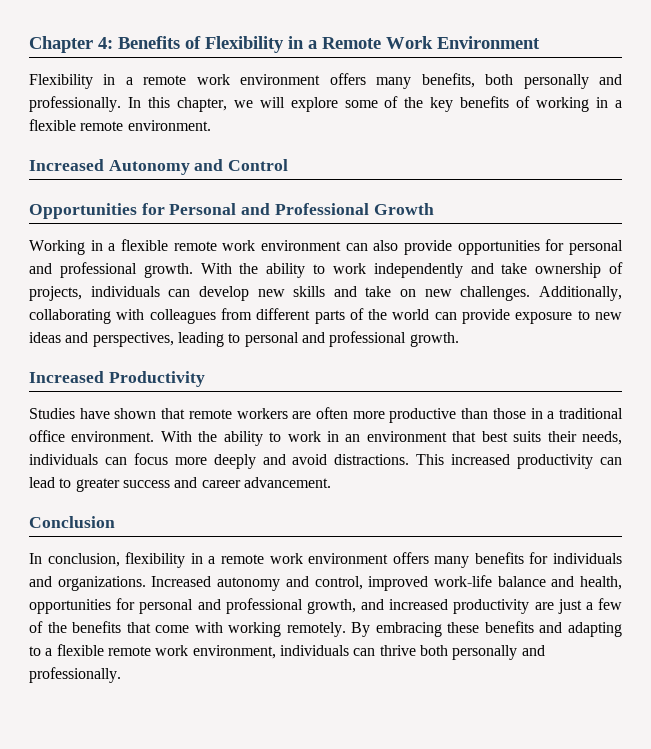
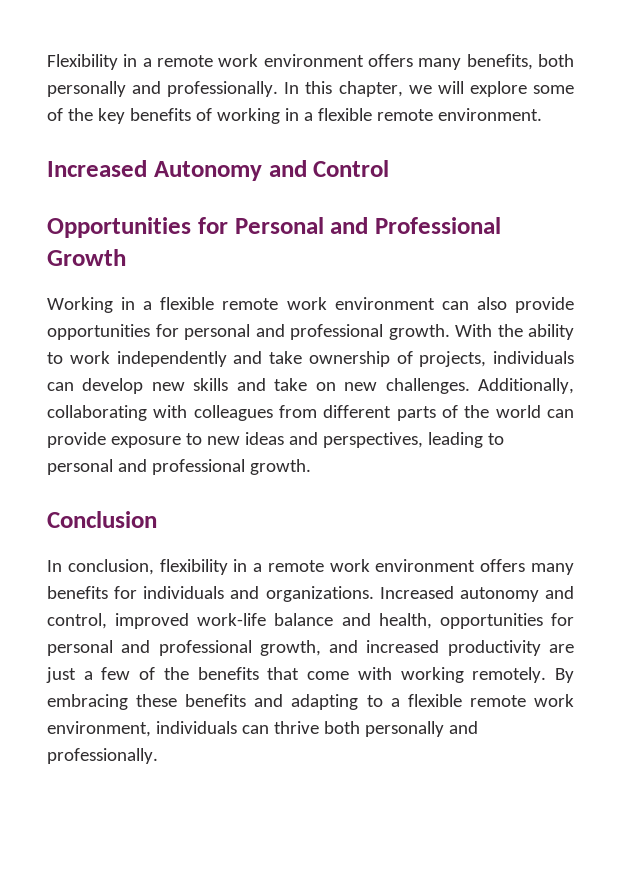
- Chapter 4: Benefits of Flexibility in a Remote Work Environment
- Increased Productivity
- Studies have shown that remote workers are often more productive than those in a traditional office environment. With the ability to work in an environment that best suits their needs, individuals can focus more deeply and avoid distractions. This increased productivity can lead to greater success and career advancement.

